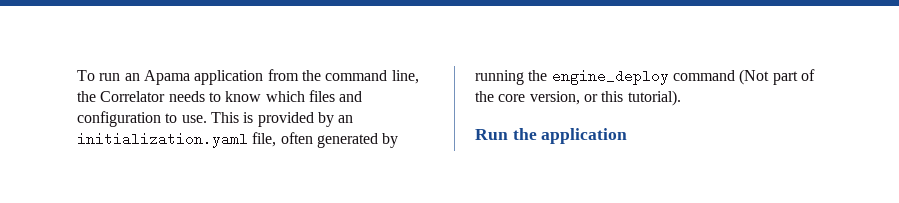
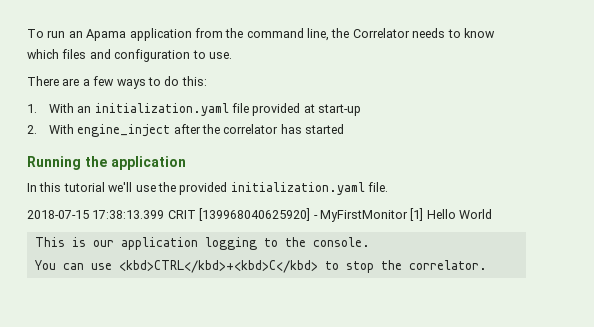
- To run an Apama application from the command line, the Correlator needs to know which files and configuration to use. This is provided by an initialization.yaml file, often generated by running the engine_deploy command (Not part of the core version, or this tutorial).
- Run the application
+ To run an Apama application from the command line, the Correlator needs to know which files and configuration to use.
+ There are a few ways to do this:
+ 1. With an initialization.yaml file provided at start-up
+ 2. With engine_inject after the correlator has started
+ Running the application
+ In this tutorial we'll use the provided initialization.yaml file.
+ 2018-07-15 17:38:13.399 CRIT [139968040625920] - MyFirstMonitor [1] Hello World
+ This is our application logging to the console.
+ You can use <kbd>CTRL</kbd>+<kbd>C</kbd> to stop the correlator.

